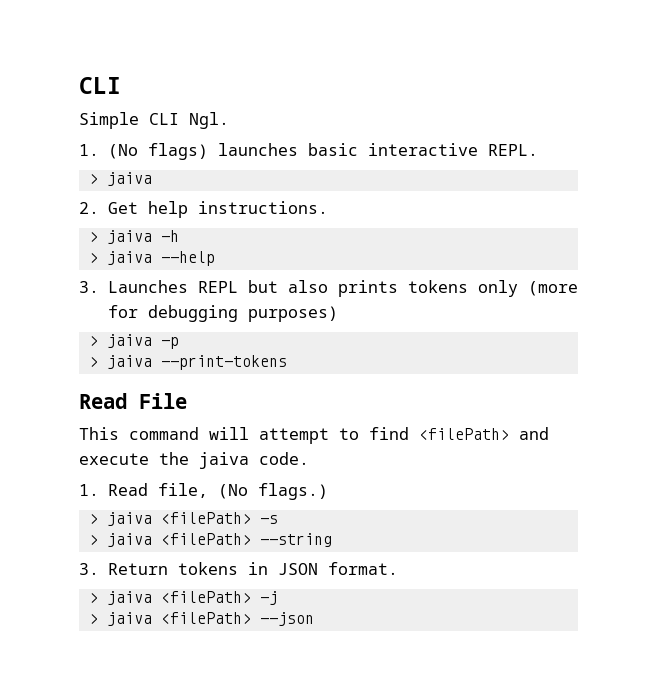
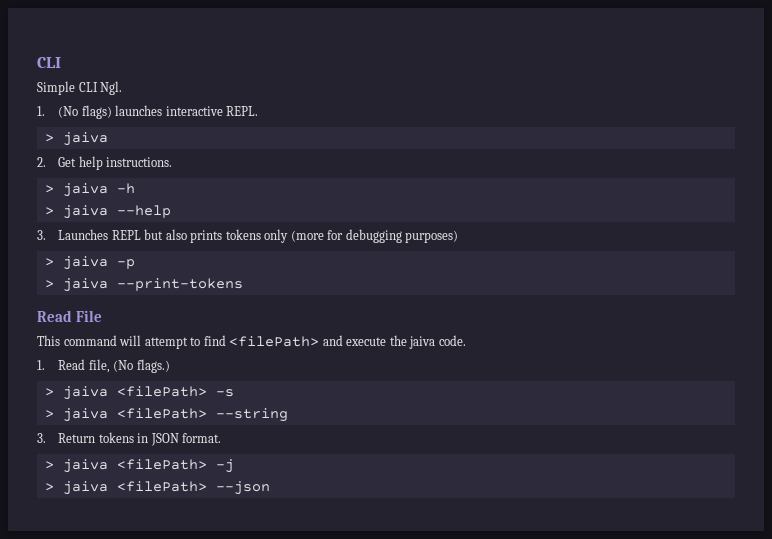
- 1. (No flags) launches basic interactive REPL.
+ 1. (No flags) launches interactive REPL.

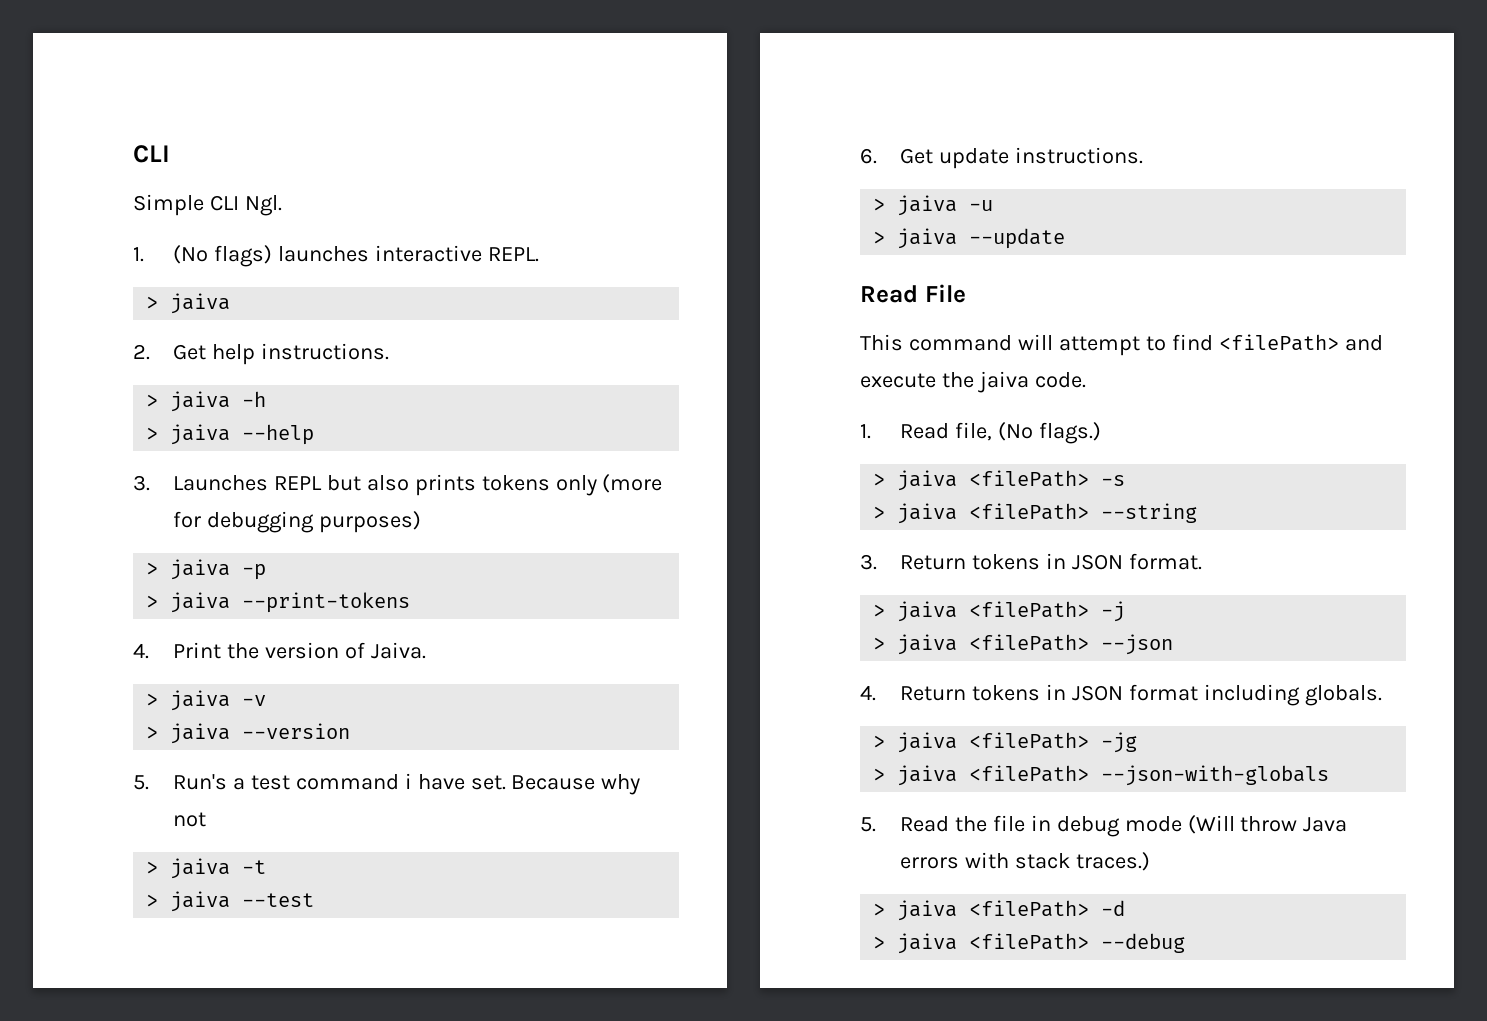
+ 4. Print the version of Jaiva.
+ > jaiva -v
+ > jaiva --version
+ 5. Run's a test command i have set. Because why not
+ > jaiva -t
+ > jaiva --test
+ 6. Get update instructions.
+ > jaiva -u
+ > jaiva --update
+ 4. Return tokens in JSON format including globals.
+ > jaiva <filePath> -jg
+ > jaiva <filePath> --json-with-globals
+ 5. Read the file in debug mode (Will throw Java errors with stack traces.)
+ > jaiva <filePath> -d
+ > jaiva <filePath> --debug

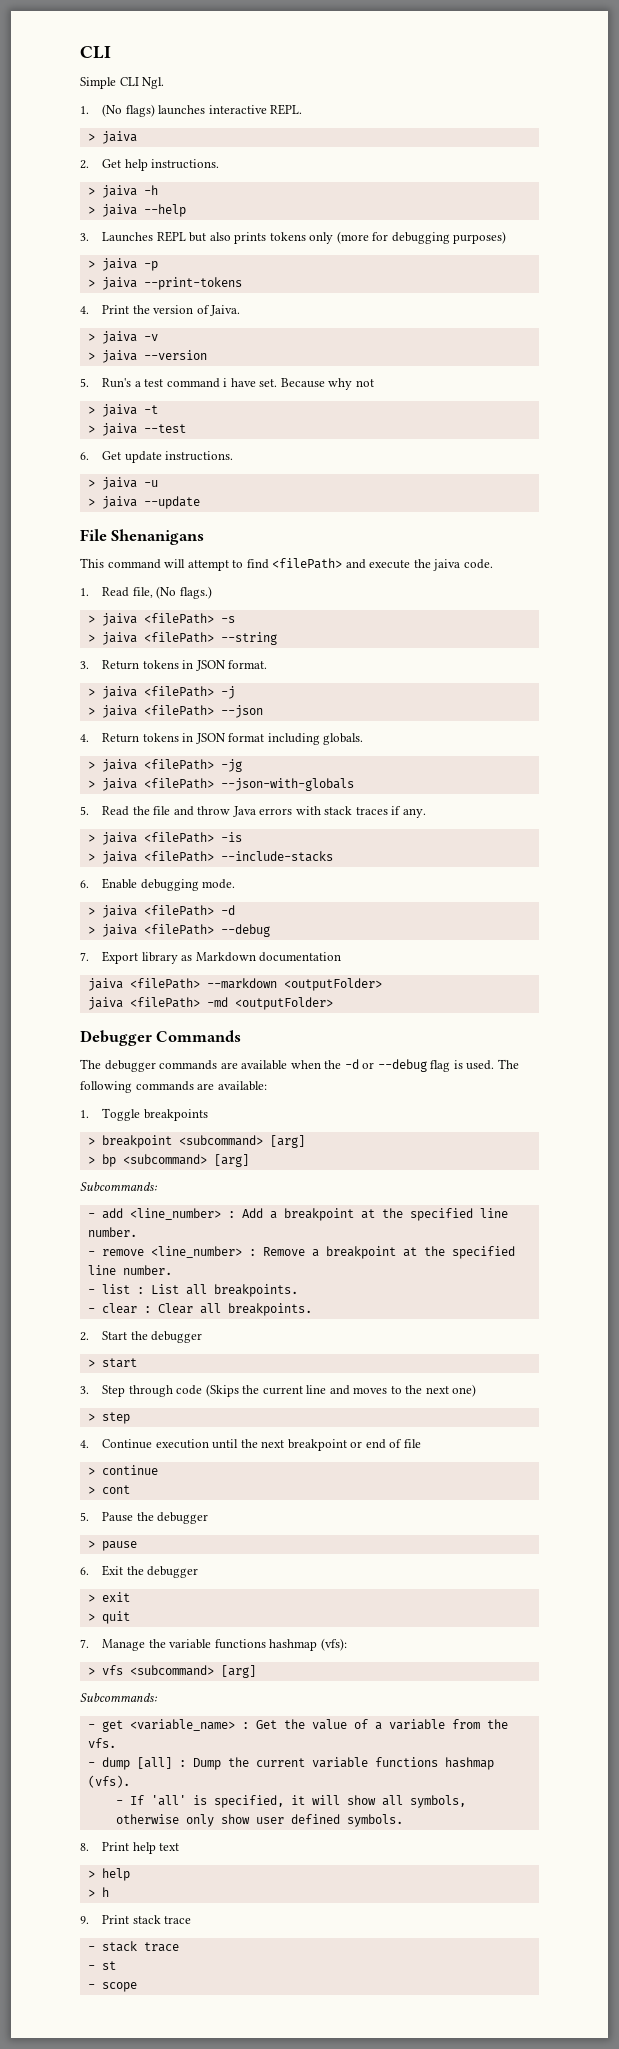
- Read File
+ File Shenanigans
- 5. Read the file in debug mode (Will throw Java errors with stack traces.)
+ 5. Read the file and throw Java errors with stack traces if any.
+ > jaiva <filePath> -is
+ > jaiva <filePath> --include-stacks
+ 6. Enable debugging mode.
+ 7. Export library as Markdown documentation
+ jaiva <filePath> --markdown <outputFolder>
+ jaiva <filePath> -md <outputFolder>
+ Debugger Commands
+ The debugger commands are available when the -d or --debug flag is used. The following commands are available:
+ 1. Toggle breakpoints
+ > breakpoint <subcommand> [arg]
+ > bp <subcommand> [arg]
+ Subcommands:
+ - add <line_number> : Add a breakpoint at the specified line number.
+ - remove <line_number> : Remove a breakpoint at the specified line number.
+ - list : List all breakpoints.
+ - clear : Clear all breakpoints.
+ 2. Start the debugger
+ > start
+ 3. Step through code (Skips the current line and moves to the next one)
+ > step
+ 4. Continue execution until the next breakpoint or end of file
+ > continue
+ > cont
+ 5. Pause the debugger
+ > pause
+ 6. Exit the debugger
+ > exit
+ > quit
+ 7. Manage the variable functions hashmap (vfs):
+ > vfs <subcommand> [arg]
+ Subcommands:
+ - get <variable_name> : Get the value of a variable from the vfs.
+ - dump [all] : Dump the current variable functions hashmap (vfs).
+ - If 'all' is specified, it will show all symbols, otherwise only show user defined symbols.
+ 8. Print help text
+ > help
+ > h
+ 9. Print stack trace
+ - stack trace
+ - st
+ - scope

